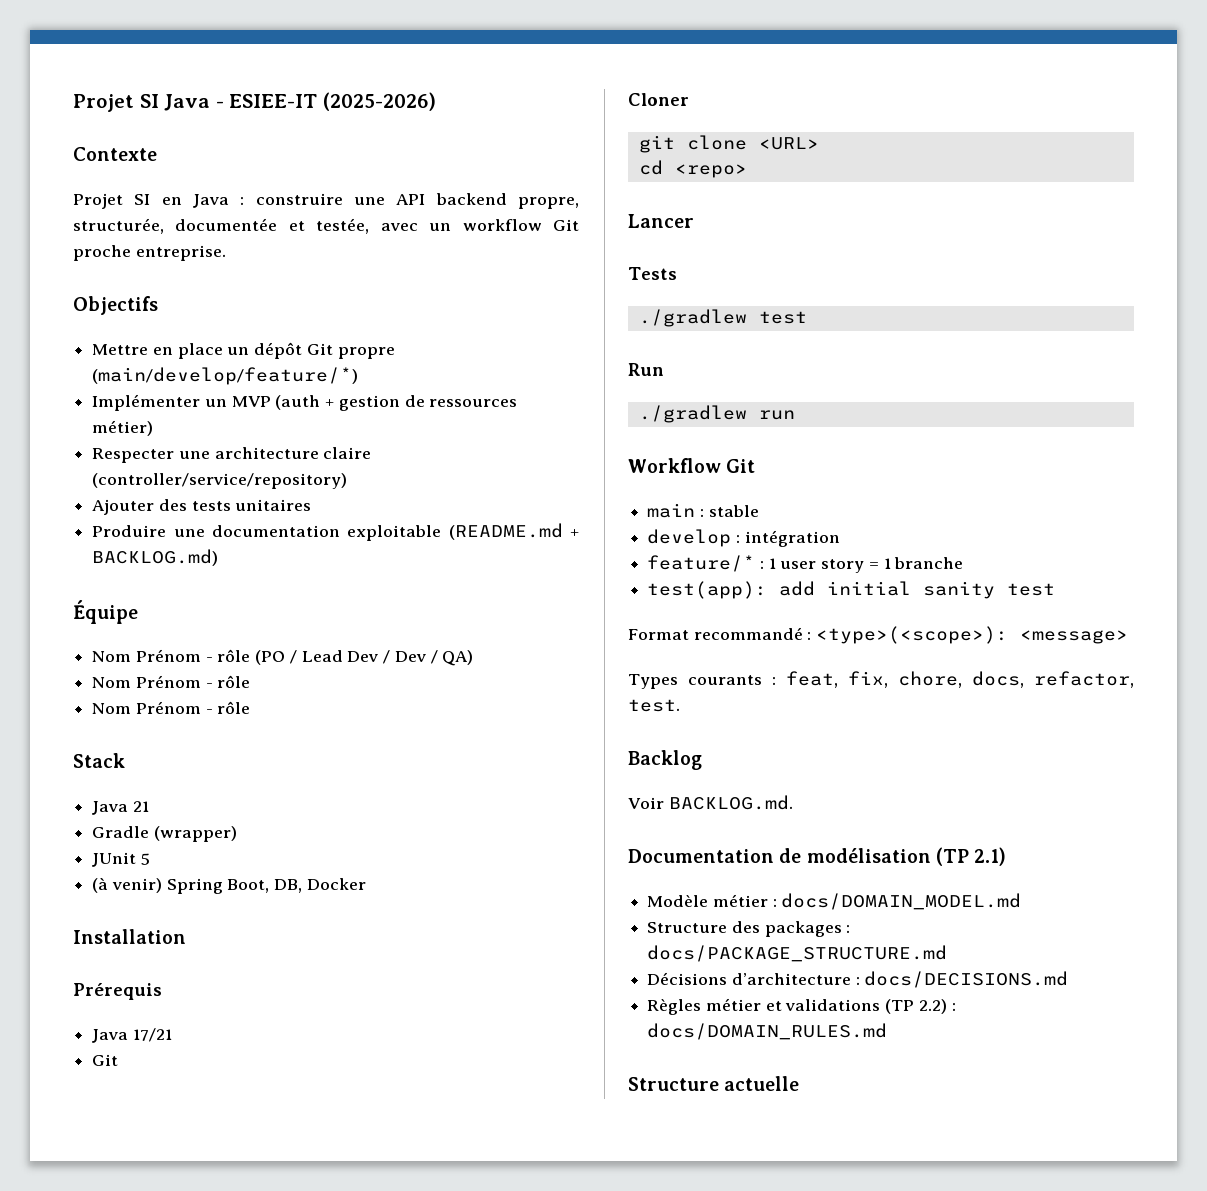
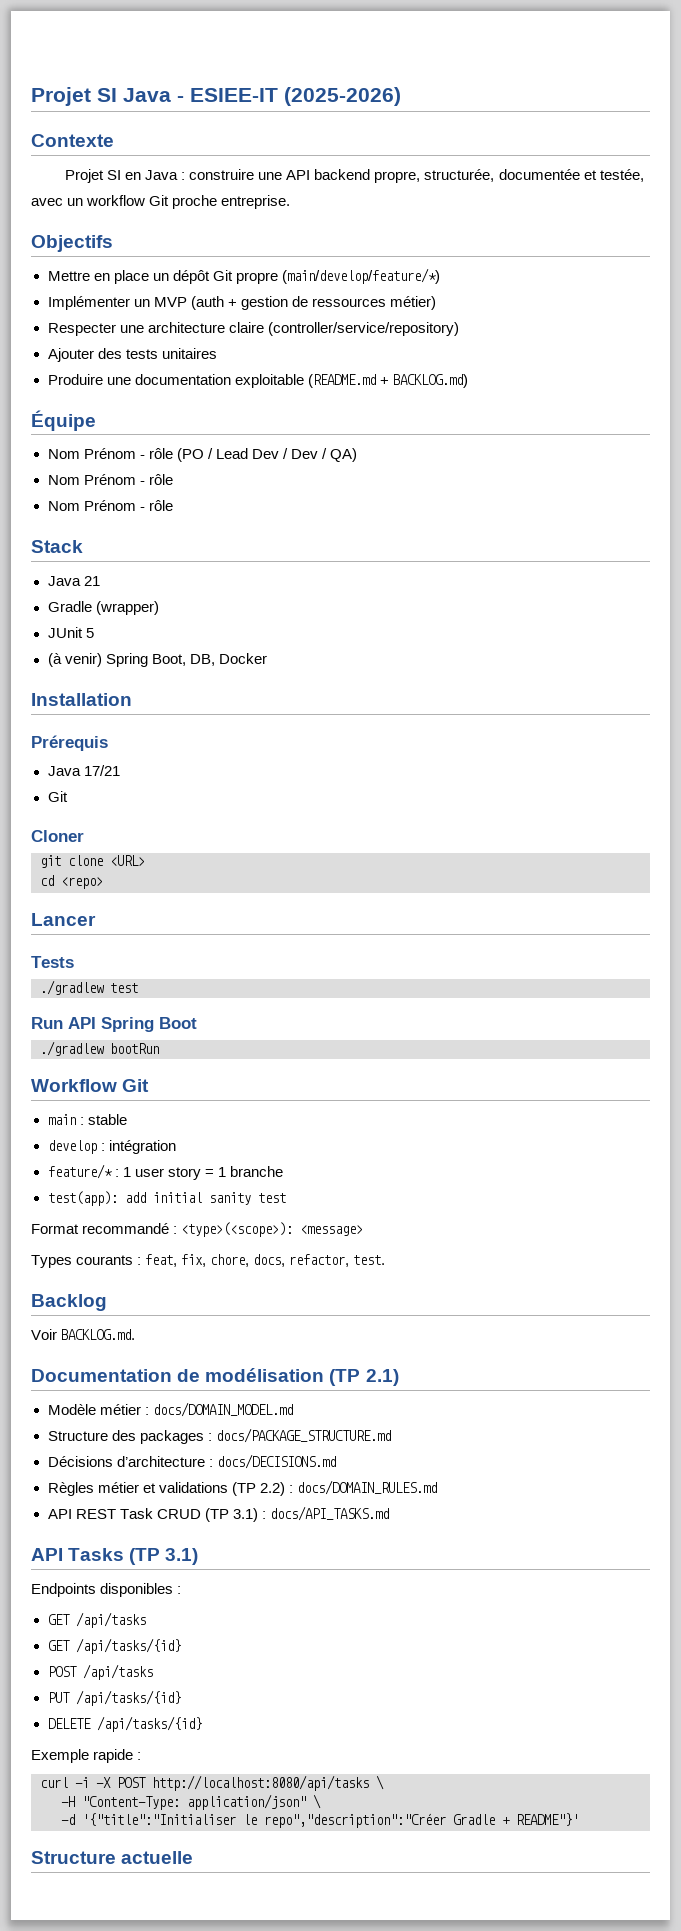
- Run
- ./gradlew run
+ Run API Spring Boot
+ ./gradlew bootRun
+ API REST Task CRUD (TP 3.1) : docs/API_TASKS.md
+ API Tasks (TP 3.1)
+ Endpoints disponibles :
+ GET /api/tasks
+ GET /api/tasks/{id}
+ POST /api/tasks
+ PUT /api/tasks/{id}
+ DELETE /api/tasks/{id}
+ Exemple rapide :
+ curl -i -X POST http://localhost:8080/api/tasks \
+ -H "Content-Type: application/json" \
+ -d '{"title":"Initialiser le repo","description":"Créer Gradle + README"}'

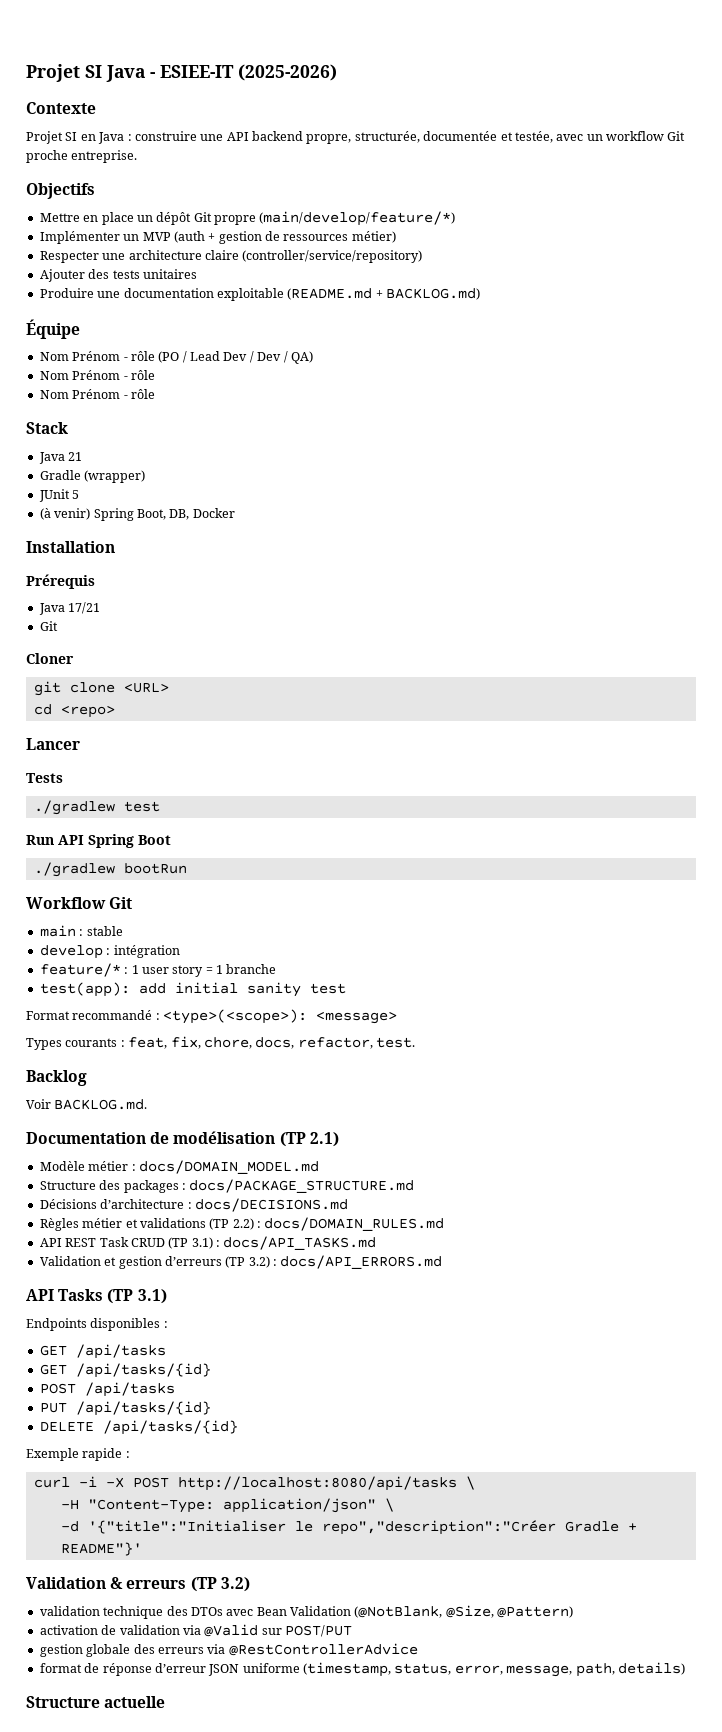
+ Validation et gestion d’erreurs (TP 3.2) : docs/API_ERRORS.md
+ Validation & erreurs (TP 3.2)
+ validation technique des DTOs avec Bean Validation (@NotBlank, @Size, @Pattern)
+ activation de validation via @Valid sur POST/PUT
+ gestion globale des erreurs via @RestControllerAdvice
+ format de réponse d’erreur JSON uniforme (timestamp, status, error, message, path, details)

